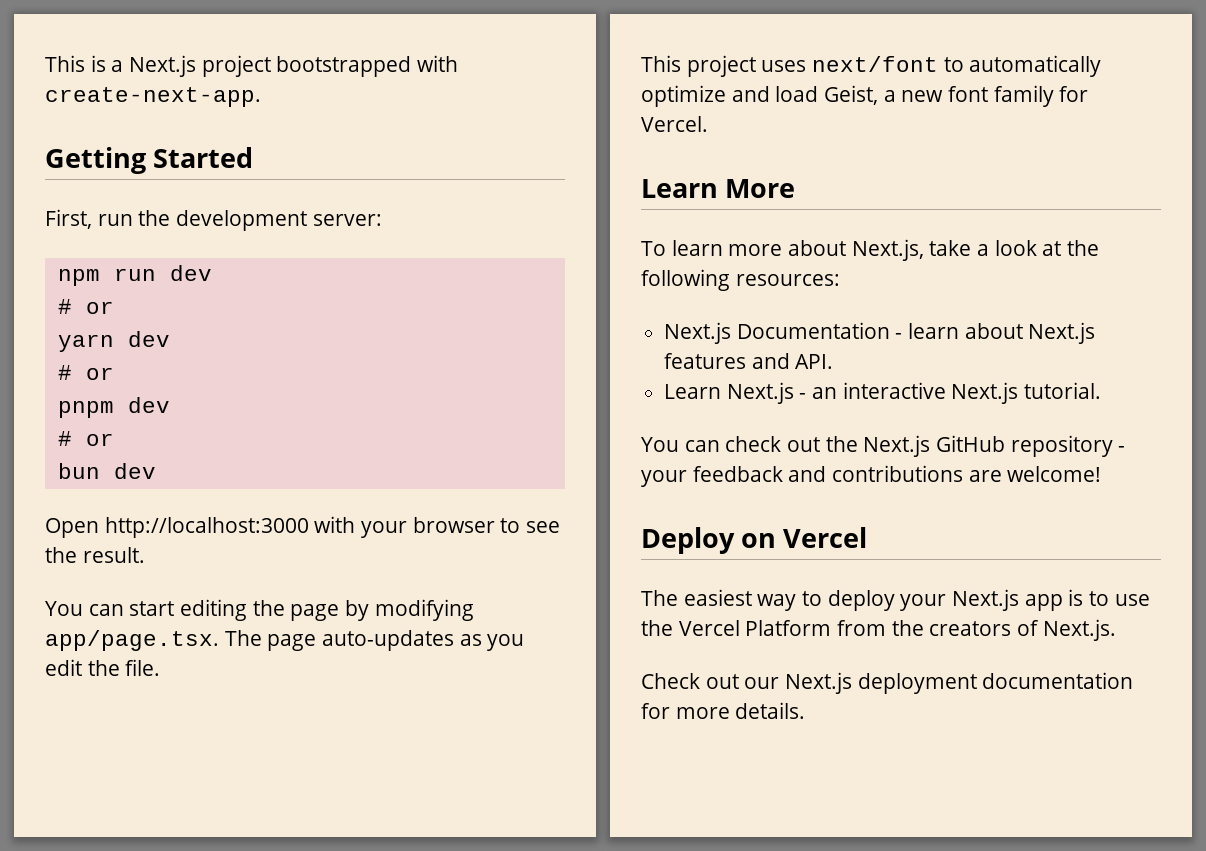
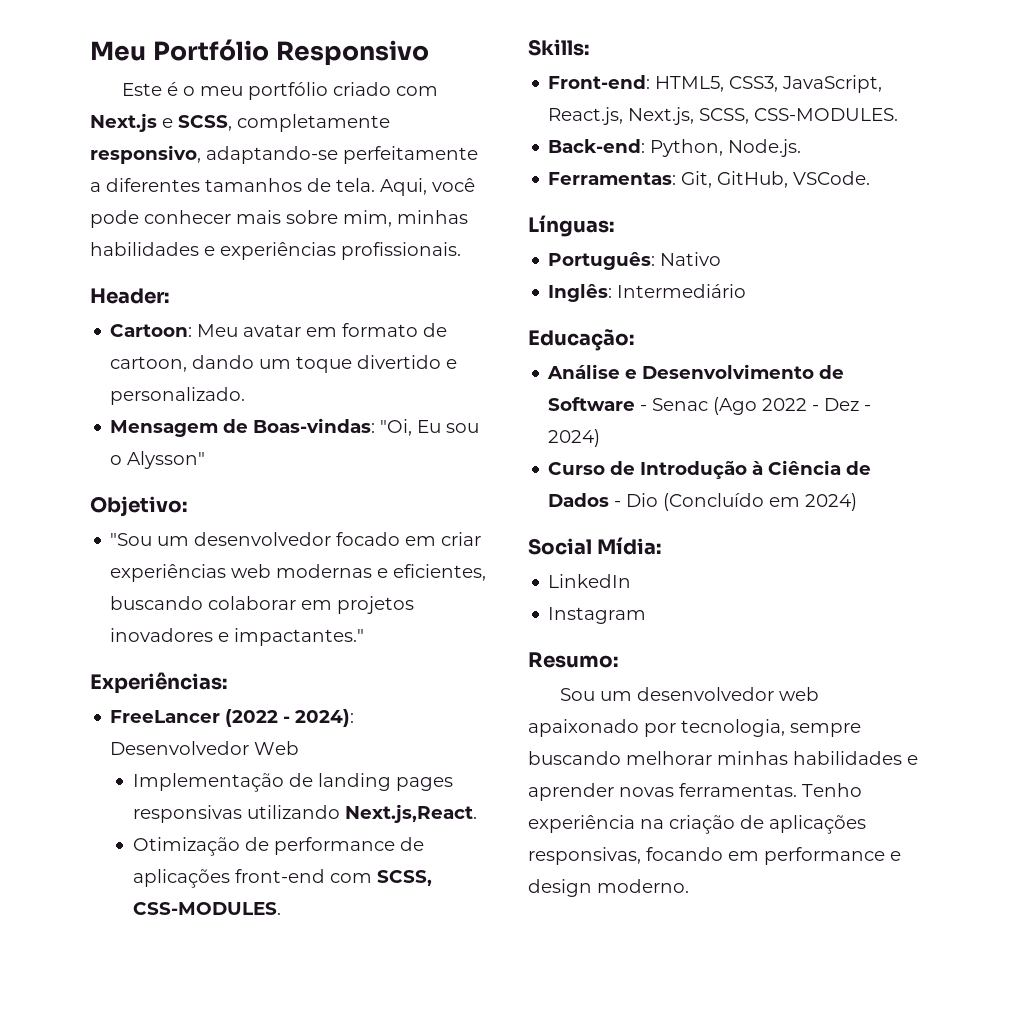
- This is a Next.js project bootstrapped with create-next-app.
- Getting Started
- First, run the development server:
- npm run dev
- # or
- yarn dev
- # or
- pnpm dev
- # or
- bun dev
- Open http://localhost:3000 with your browser to see the result.
- You can start editing the page by modifying app/page.tsx. The page auto-updates as you edit the file.
- This project uses next/font to automatically optimize and load Geist, a new font family for Vercel.
- Learn More
- To learn more about Next.js, take a look at the following resources:
- Next.js Documentation - learn about Next.js features and API.
- Learn Next.js - an interactive Next.js tutorial.
- You can check out the Next.js GitHub repository - your feedback and contributions are welcome!
- Deploy on Vercel
- The easiest way to deploy your Next.js app is to use the Vercel Platform from the creators of Next.js.
- Check out our Next.js deployment documentation for more details.
+ Meu Portfólio Responsivo
+ Este é o meu portfólio criado com Next.js e SCSS, completamente responsivo, adaptando-se perfeitamente a diferentes tamanhos de tela. Aqui, você pode conhecer mais sobre mim, minhas habilidades e experiências profissionais.
+ Header:
+ Cartoon: Meu avatar em formato de cartoon, dando um toque divertido e personalizado.
+ Mensagem de Boas-vindas: "Oi, Eu sou o Alysson"
+ Objetivo:
+ "Sou um desenvolvedor focado em criar experiências web modernas e eficientes, buscando colaborar em projetos inovadores e impactantes."
+ Experiências:
+ FreeLancer (2022 - 2024): Desenvolvedor Web
+ Implementação de landing pages responsivas utilizando Next.js,React.
+ Otimização de performance de aplicações front-end com SCSS, CSS-MODULES.
+ Skills:
+ Front-end: HTML5, CSS3, JavaScript, React.js, Next.js, SCSS, CSS-MODULES.
+ Back-end: Python, Node.js.
+ Ferramentas: Git, GitHub, VSCode.
+ Línguas:
+ Português: Nativo
+ Inglês: Intermediário
+ Educação:
+ Análise e Desenvolvimento de Software - Senac (Ago 2022 - Dez - 2024)
+ Curso de Introdução à Ciência de Dados - Dio (Concluído em 2024)
+ Social Mídia:
+ LinkedIn
+ Instagram
+ Resumo:
+ Sou um desenvolvedor web apaixonado por tecnologia, sempre buscando melhorar minhas habilidades e aprender novas ferramentas. Tenho experiência na criação de aplicações responsivas, focando em performance e design moderno.

